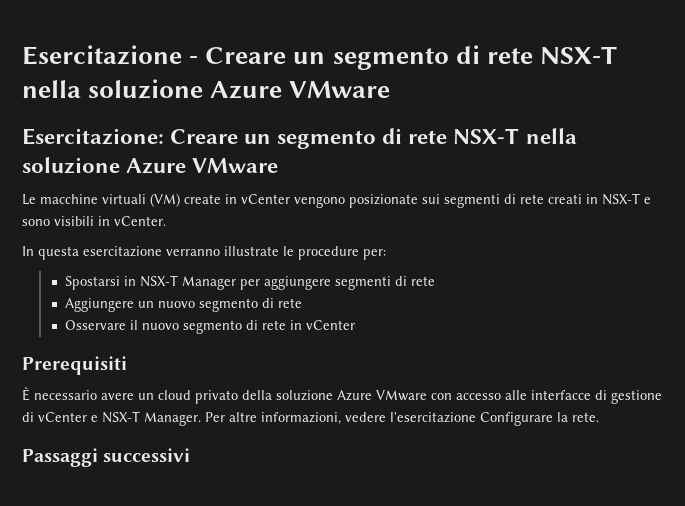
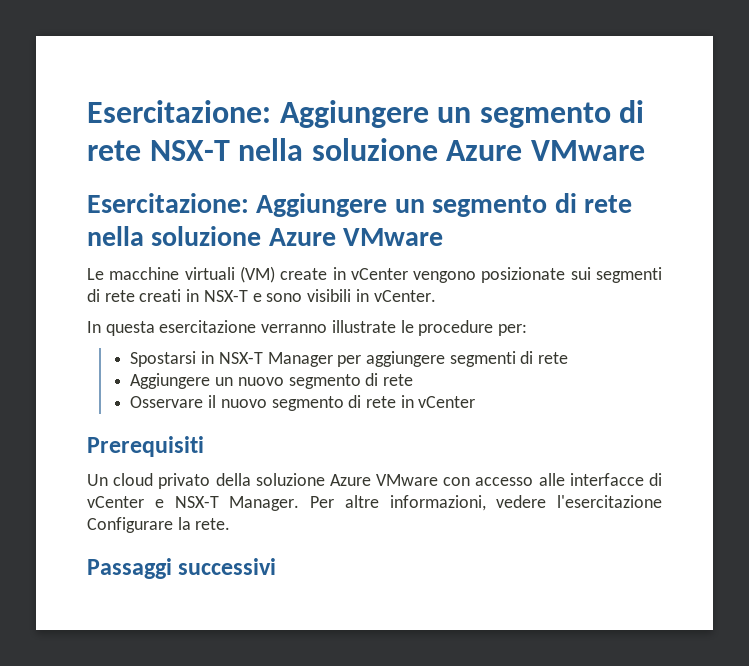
- Esercitazione - Creare un segmento di rete NSX-T nella soluzione Azure VMware
+ Esercitazione: Aggiungere un segmento di rete NSX-T nella soluzione Azure VMware
- Esercitazione: Creare un segmento di rete NSX-T nella soluzione Azure VMware
+ Esercitazione: Aggiungere un segmento di rete nella soluzione Azure VMware
- È necessario avere un cloud privato della soluzione Azure VMware con accesso alle interfacce di gestione di vCenter e NSX-T Manager.
+ Un cloud privato della soluzione Azure VMware con accesso alle interfacce di vCenter e NSX-T Manager.

